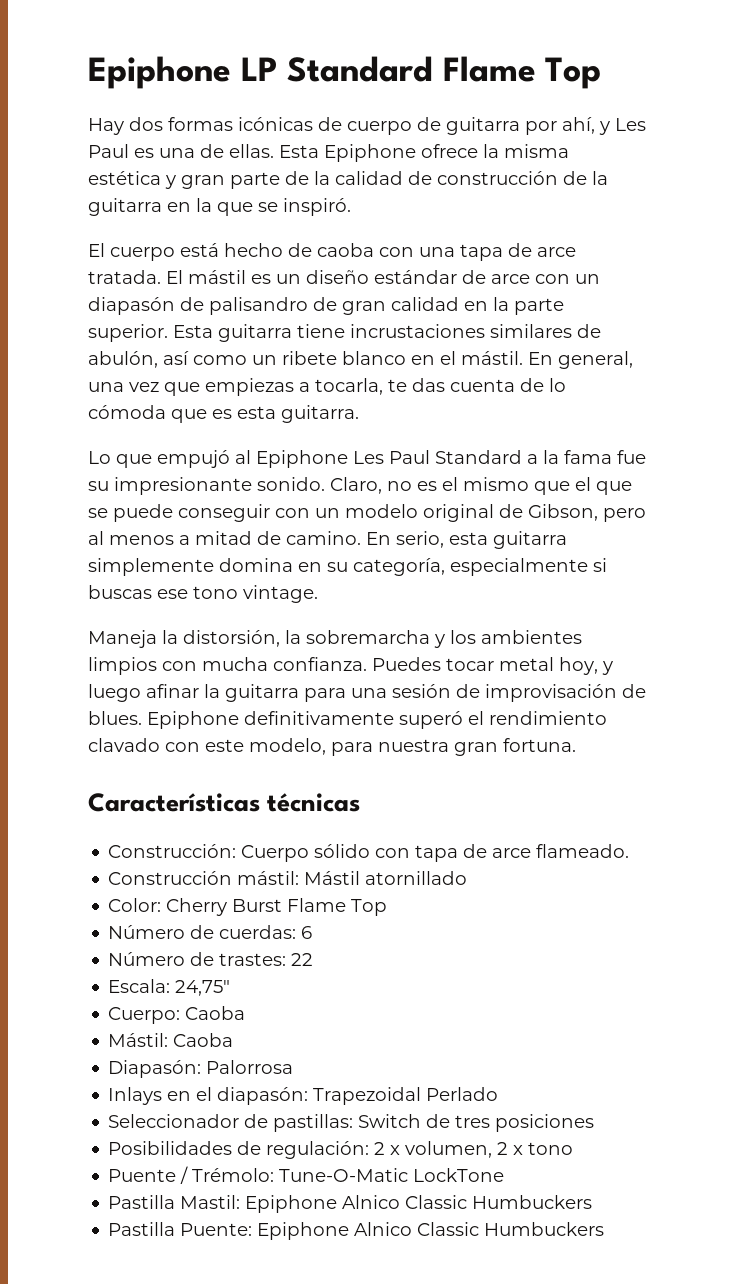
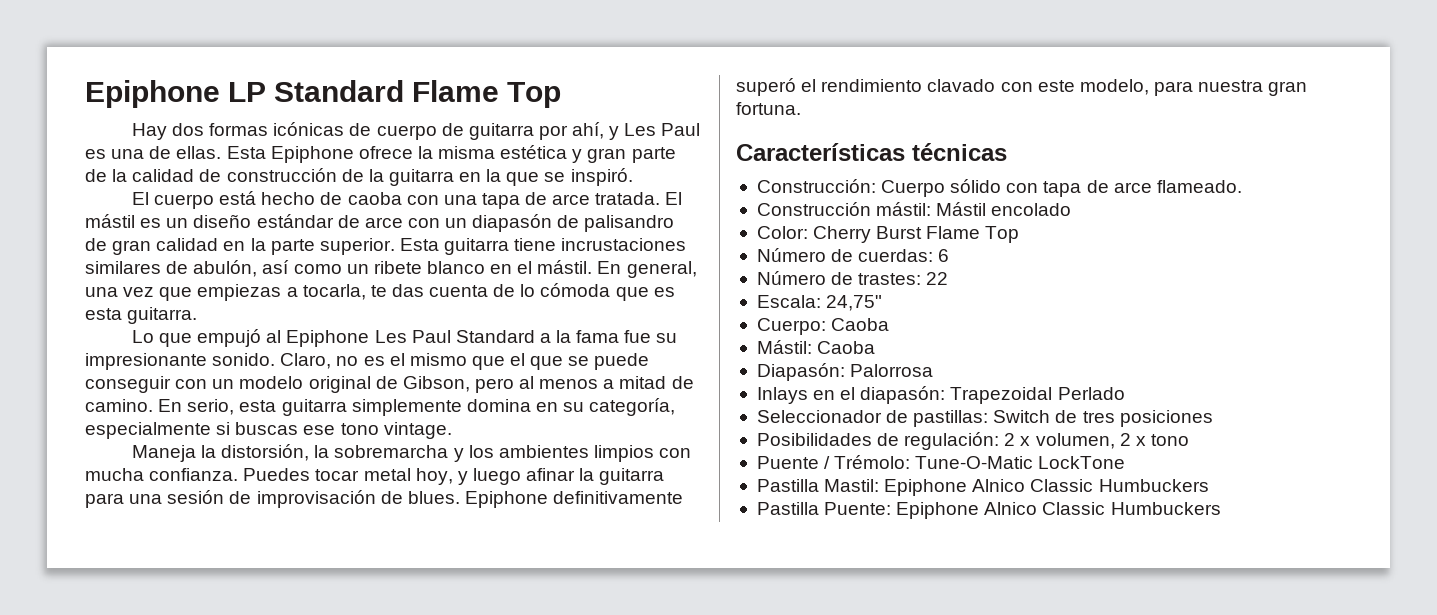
- Construcción mástil: Mástil atornillado
+ Construcción mástil: Mástil encolado

